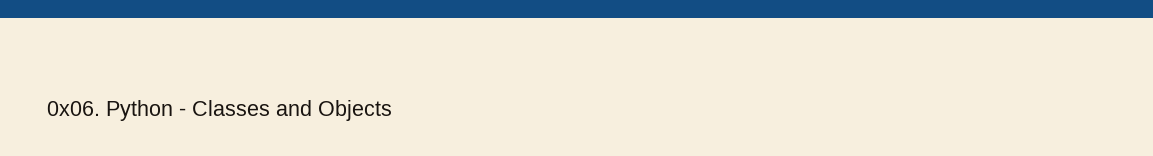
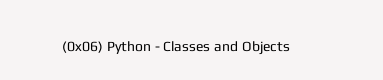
- 0x06. Python - Classes and Objects
+ (0x06) Python - Classes and Objects

